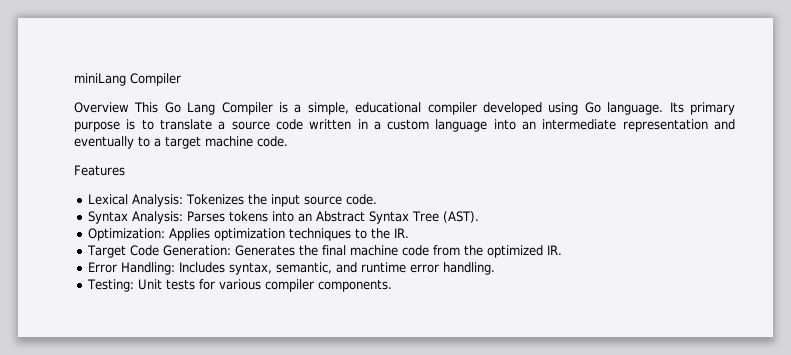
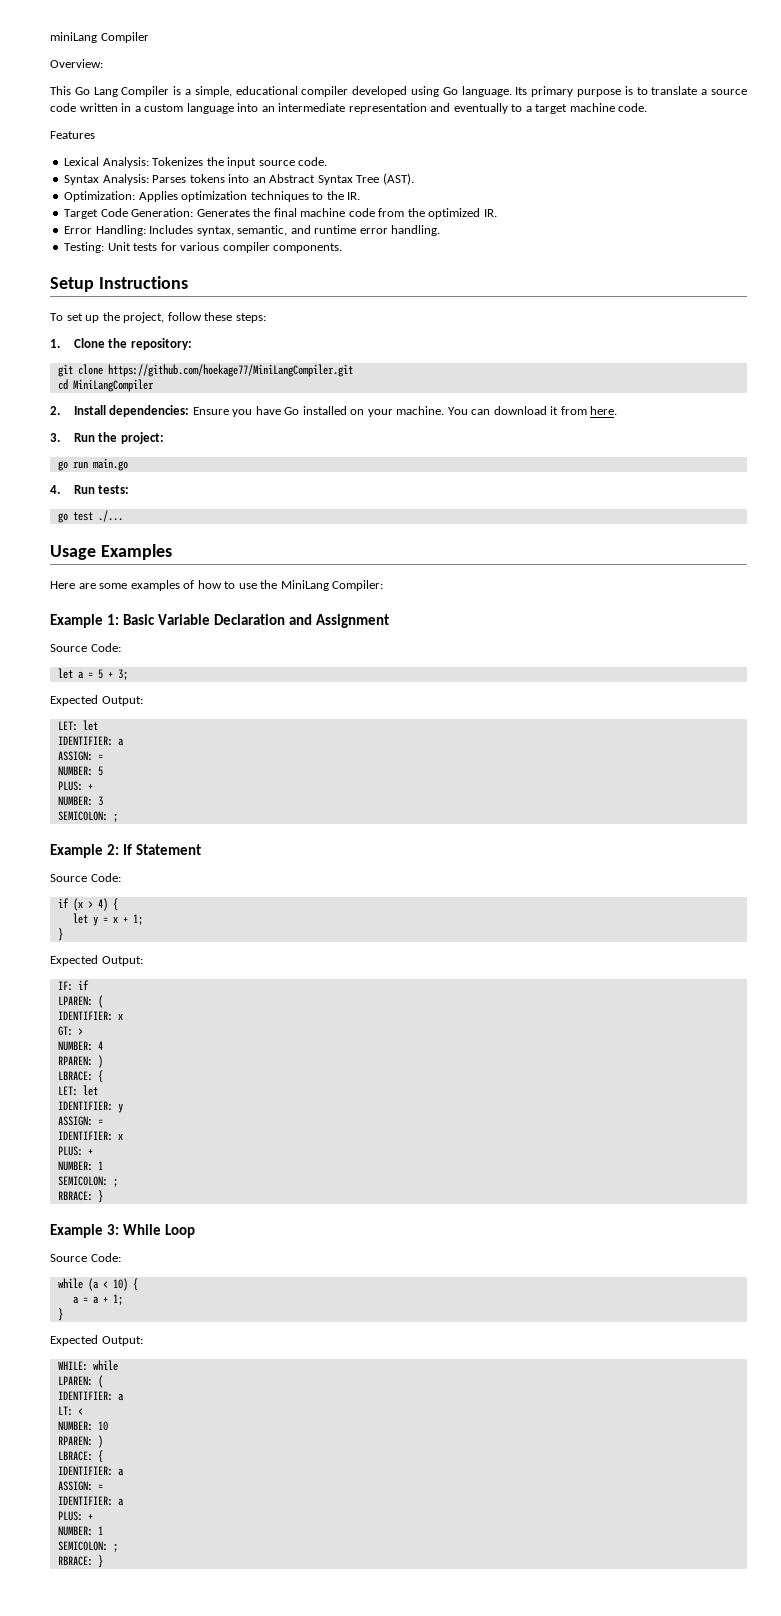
- Overview This Go Lang Compiler is a simple, educational compiler developed using Go language.
+ Overview:
+ This Go Lang Compiler is a simple, educational compiler developed using Go language.
+ Setup Instructions
+ To set up the project, follow these steps:
+ 1. Clone the repository:
+ git clone https://github.com/hoekage77/MiniLangCompiler.git
+ cd MiniLangCompiler
+ 2. Install dependencies: Ensure you have Go installed on your machine. You can download it from here.
+ 3. Run the project:
+ go run main.go
+ 4. Run tests:
+ go test ./...
+ Usage Examples
+ Here are some examples of how to use the MiniLang Compiler:
+ Example 1: Basic Variable Declaration and Assignment
+ Source Code:
+ let a = 5 + 3;
+ Expected Output:
+ LET: let
+ IDENTIFIER: a
+ ASSIGN: =
+ NUMBER: 5
+ PLUS: +
+ NUMBER: 3
+ SEMICOLON: ;
+ Example 2: If Statement
+ Source Code:
+ if (x > 4) {
+ let y = x + 1;
+ }
+ Expected Output:
+ IF: if
+ LPAREN: (
+ IDENTIFIER: x
+ GT: >
+ NUMBER: 4
+ RPAREN: )
+ LBRACE: {
+ LET: let
+ IDENTIFIER: y
+ ASSIGN: =
+ IDENTIFIER: x
+ PLUS: +
+ NUMBER: 1
+ SEMICOLON: ;
+ RBRACE: }
+ Example 3: While Loop
+ Source Code:
+ while (a < 10) {
+ a = a + 1;
+ }
+ Expected Output:
+ WHILE: while
+ LPAREN: (
+ IDENTIFIER: a
+ LT: <
+ NUMBER: 10
+ RPAREN: )
+ LBRACE: {
+ IDENTIFIER: a
+ ASSIGN: =
+ IDENTIFIER: a
+ PLUS: +
+ NUMBER: 1
+ SEMICOLON: ;
+ RBRACE: }

